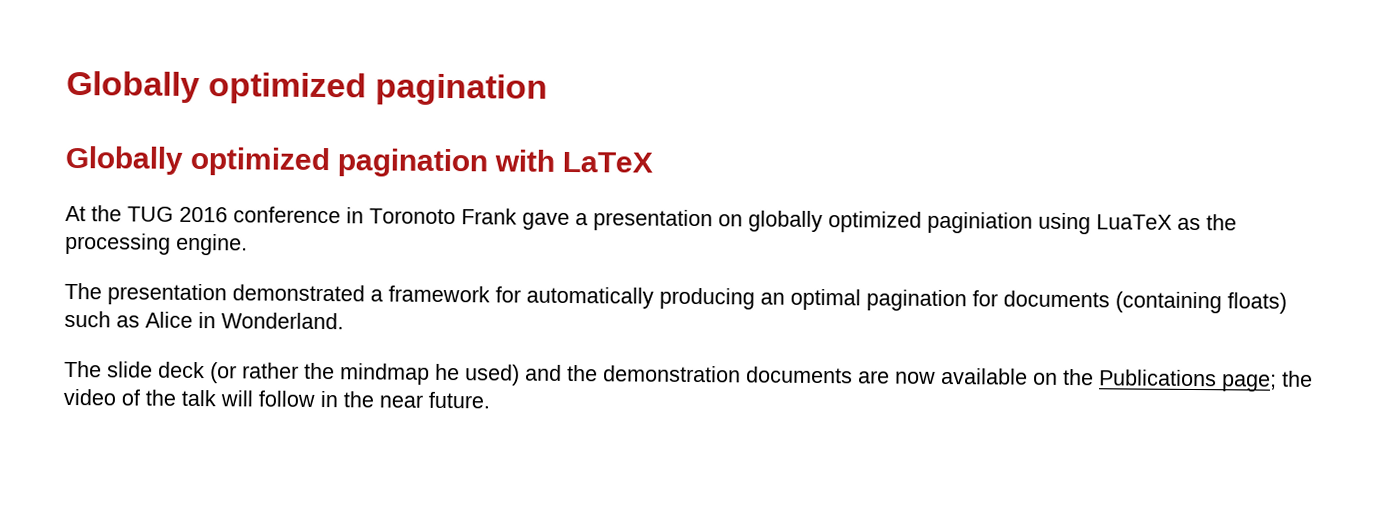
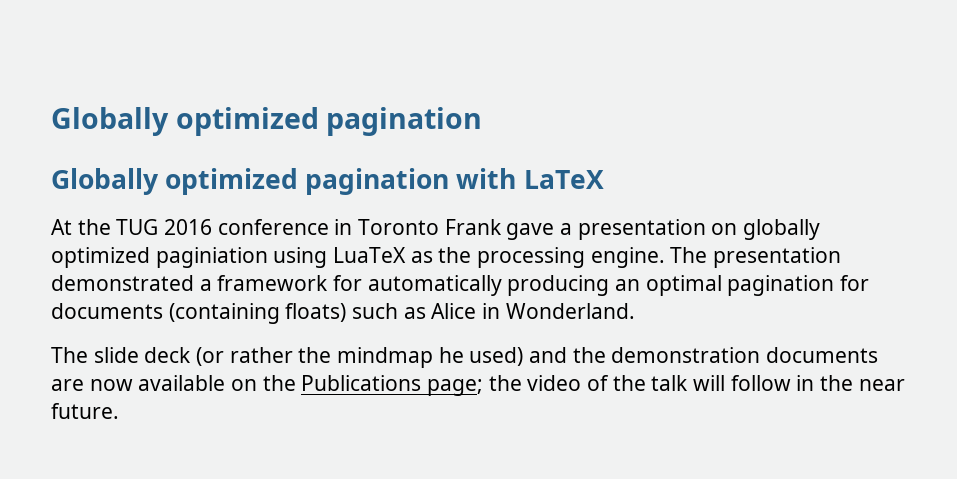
- At the TUG 2016 conference in Toronoto Frank gave a presentation on globally optimized paginiation using LuaTeX as the processing engine.
- The presentation demonstrated a framework for automatically producing an optimal pagination for documents (containing floats) such as Alice in Wonderland.
+ At the TUG 2016 conference in Toronto Frank gave a presentation on globally optimized paginiation using LuaTeX as the processing engine. The presentation demonstrated a framework for automatically producing an optimal pagination for documents (containing floats) such as Alice in Wonderland.

